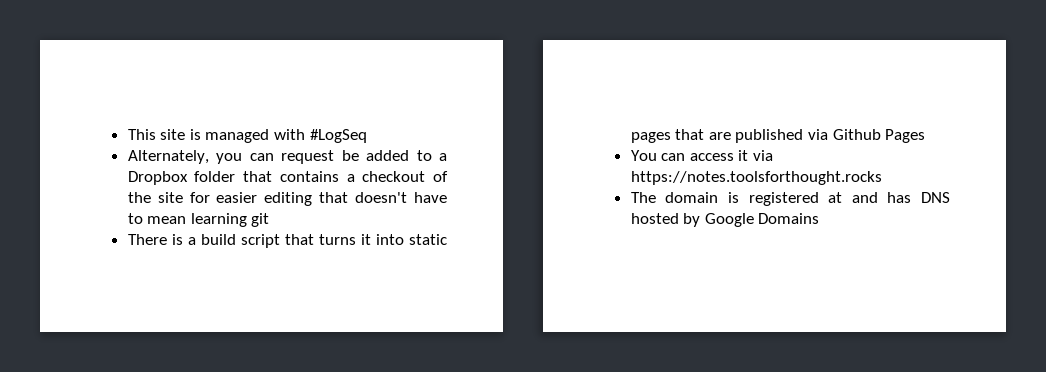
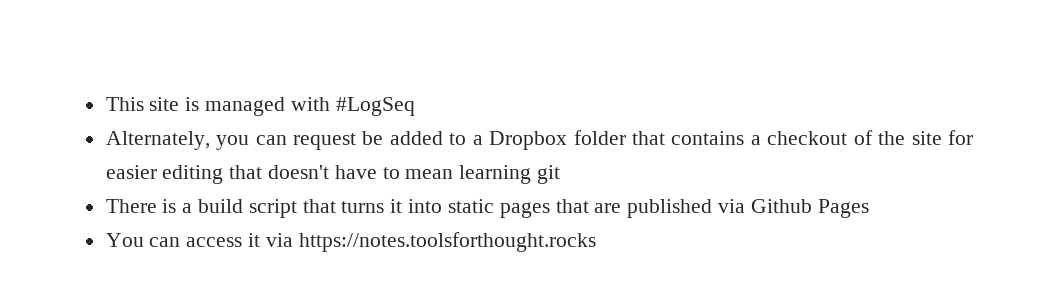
- The domain is registered at and has DNS hosted by Google Domains

